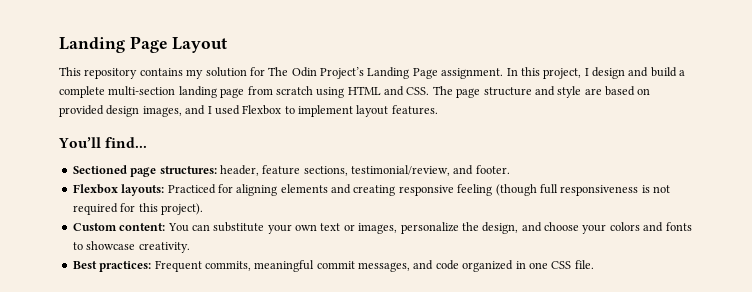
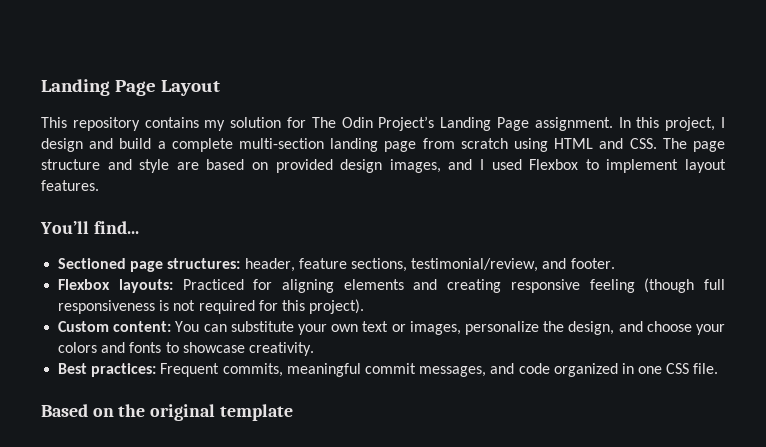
+ Based on the original template

